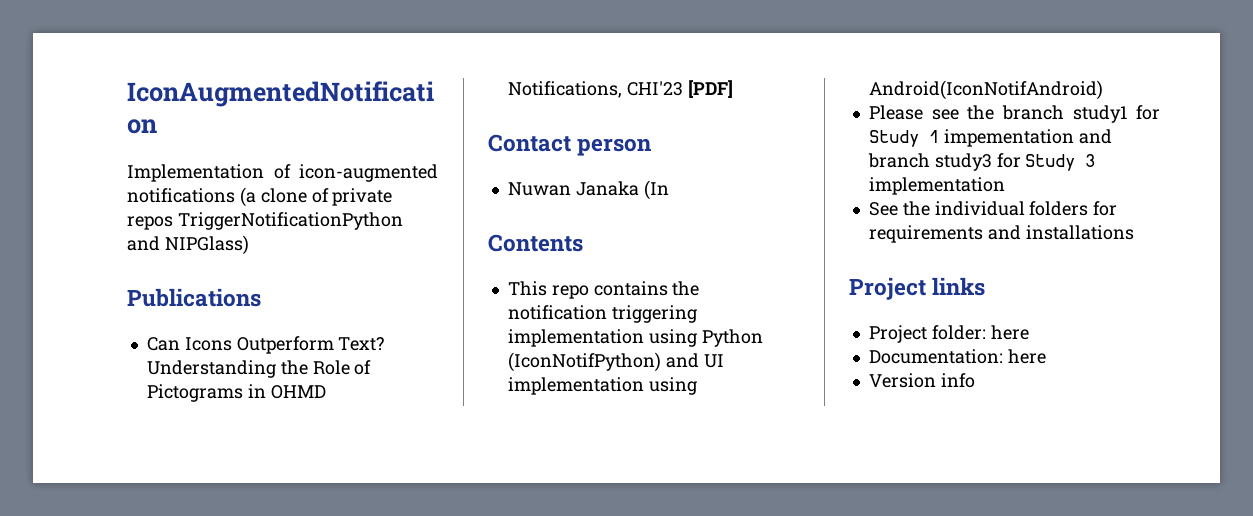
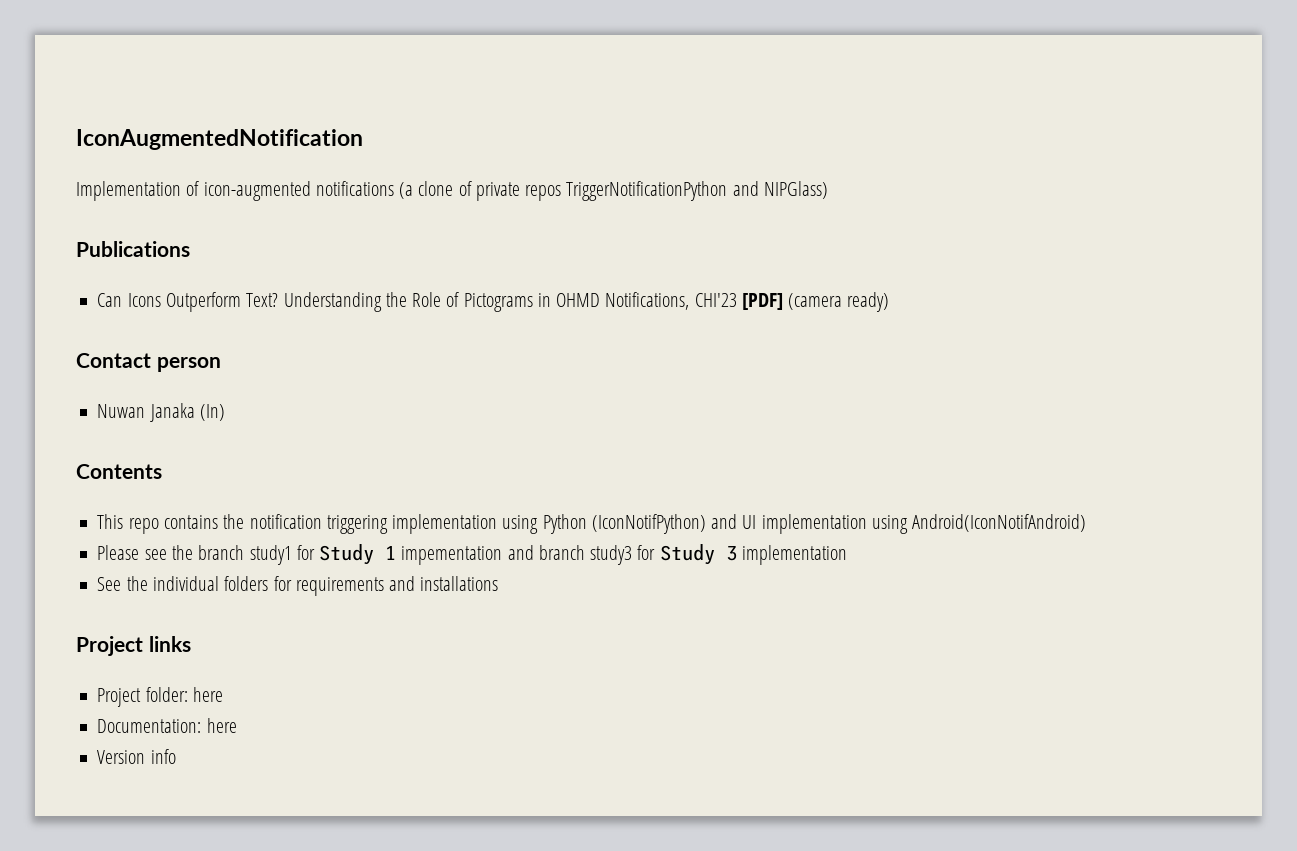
- Understanding the Role of Pictograms in OHMD Notifications, CHI'23 [PDF]
+ Understanding the Role of Pictograms in OHMD Notifications, CHI'23 [PDF] (camera ready)
- Nuwan Janaka (In
+ Nuwan Janaka (In)

